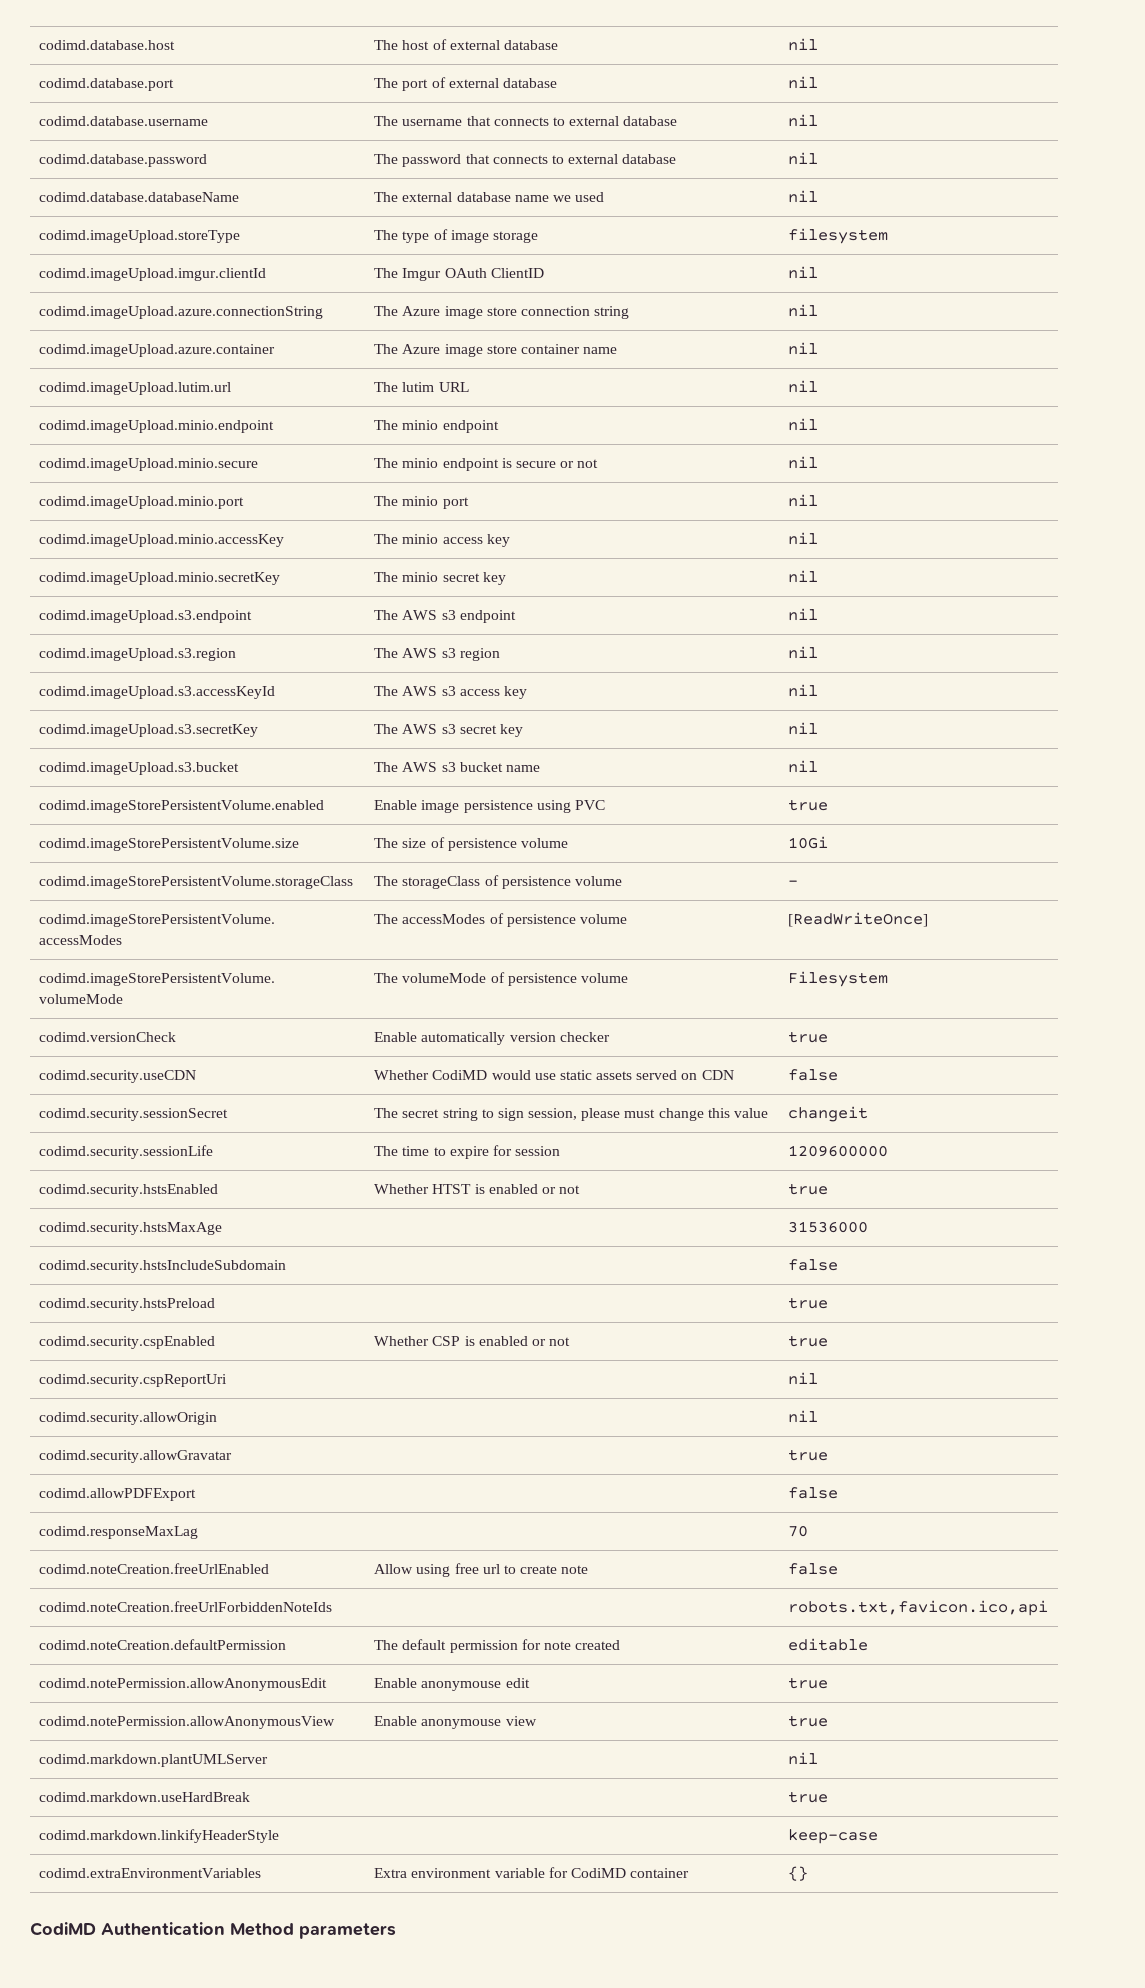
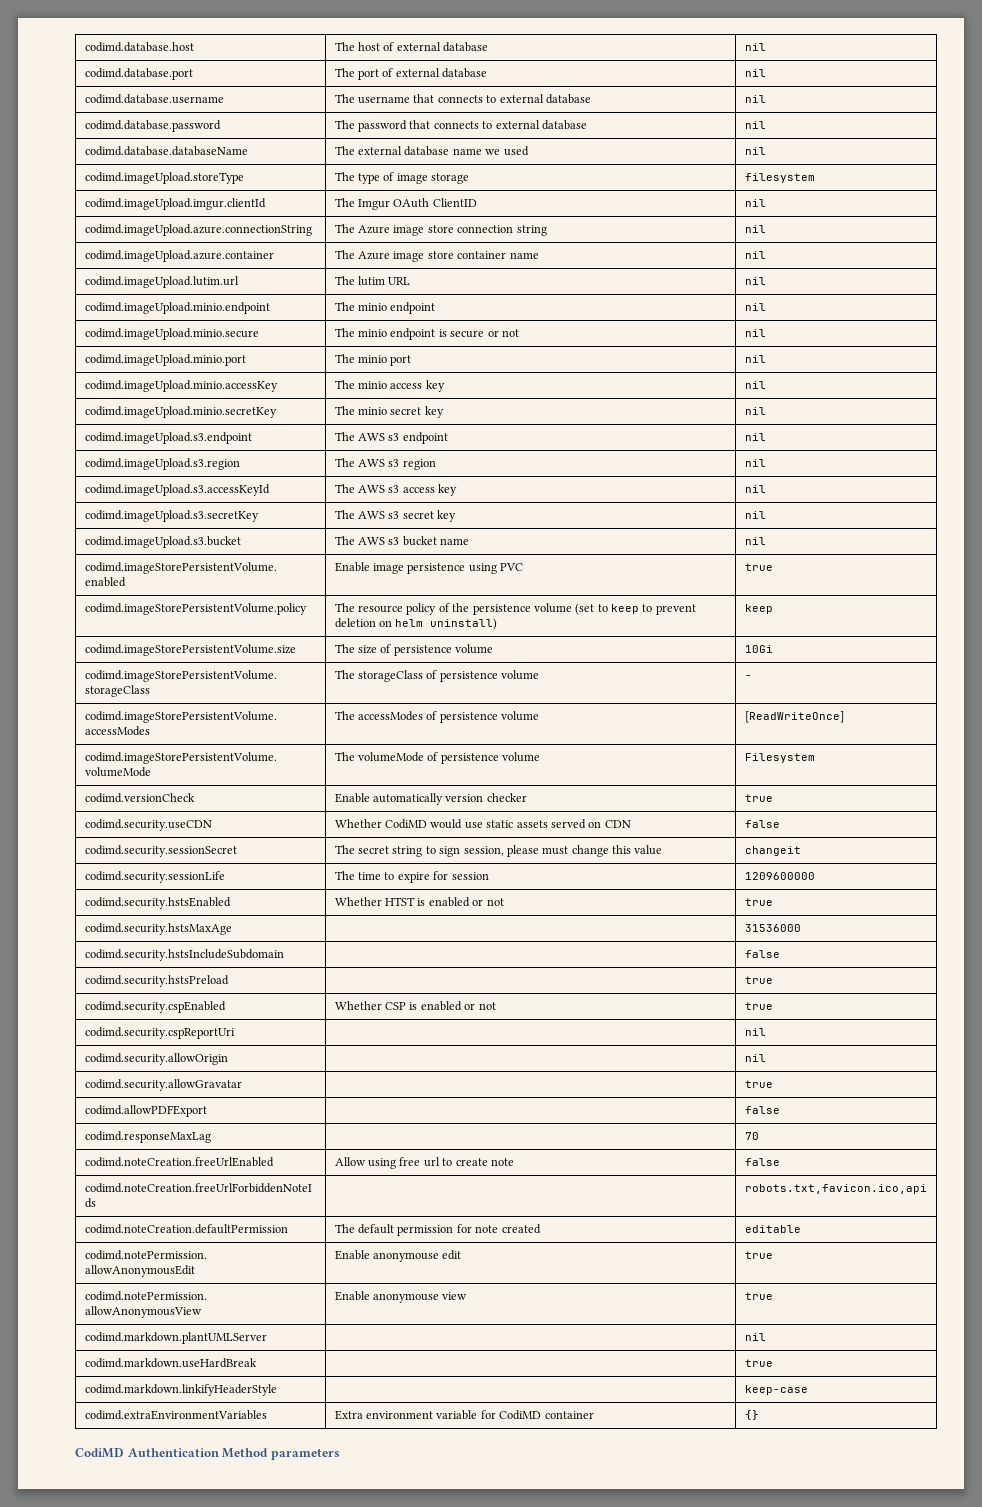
+ codimd.imageStorePersistentVolume.policy | The resource policy of the persistence volume (set to keep to prevent deletion on helm uninstall) | keep

